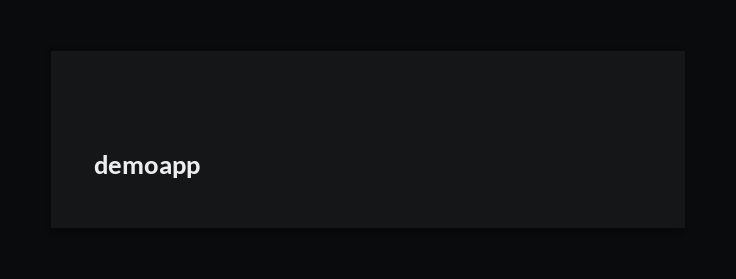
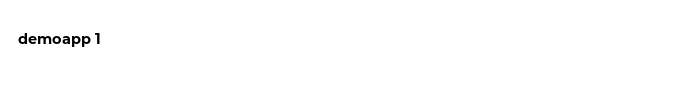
- demoapp
+ demoapp 1

